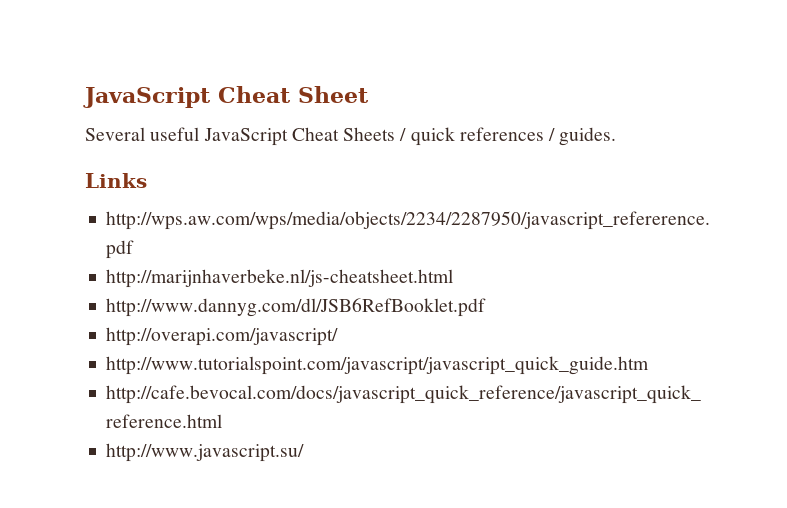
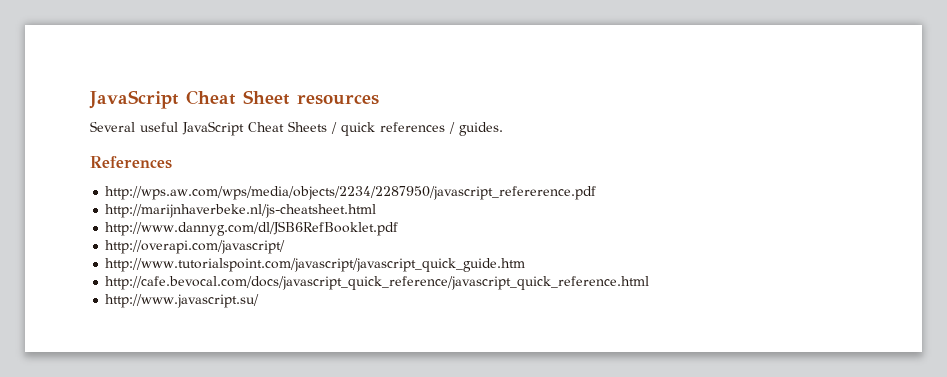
- JavaScript Cheat Sheet
+ JavaScript Cheat Sheet resources
- Links
+ References

